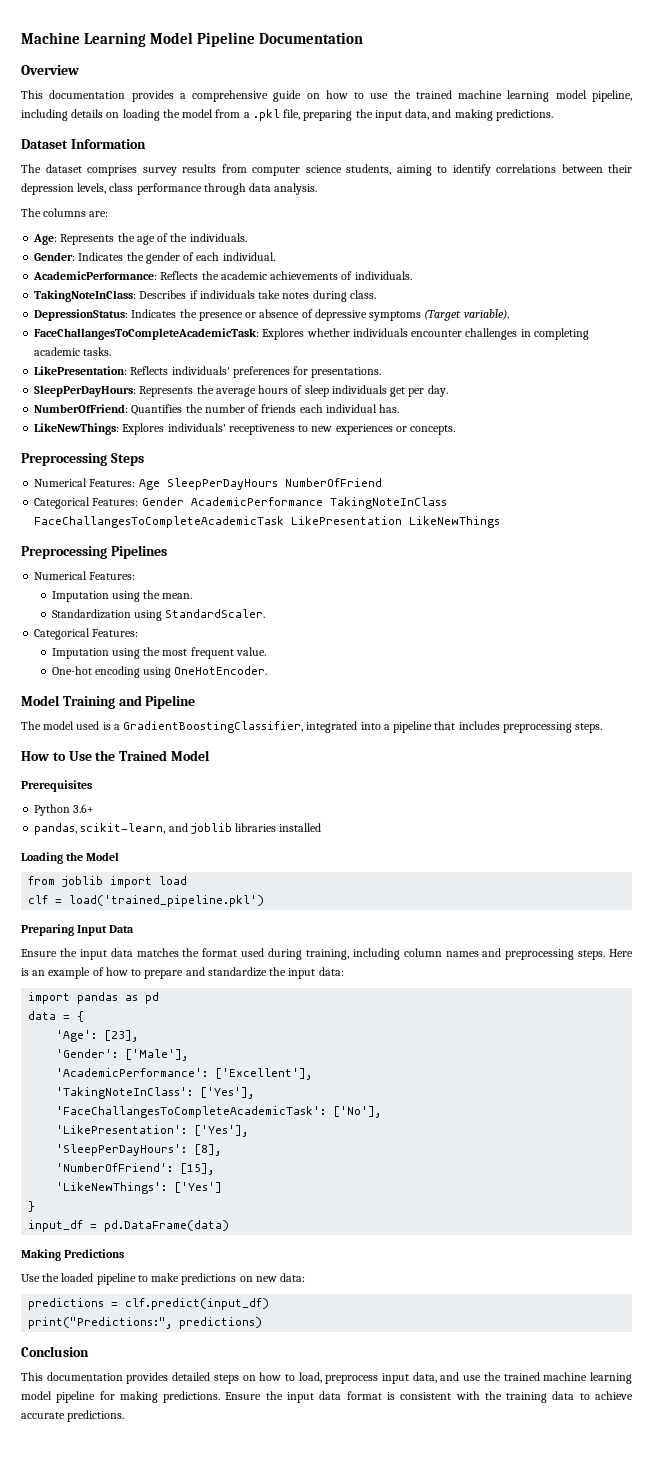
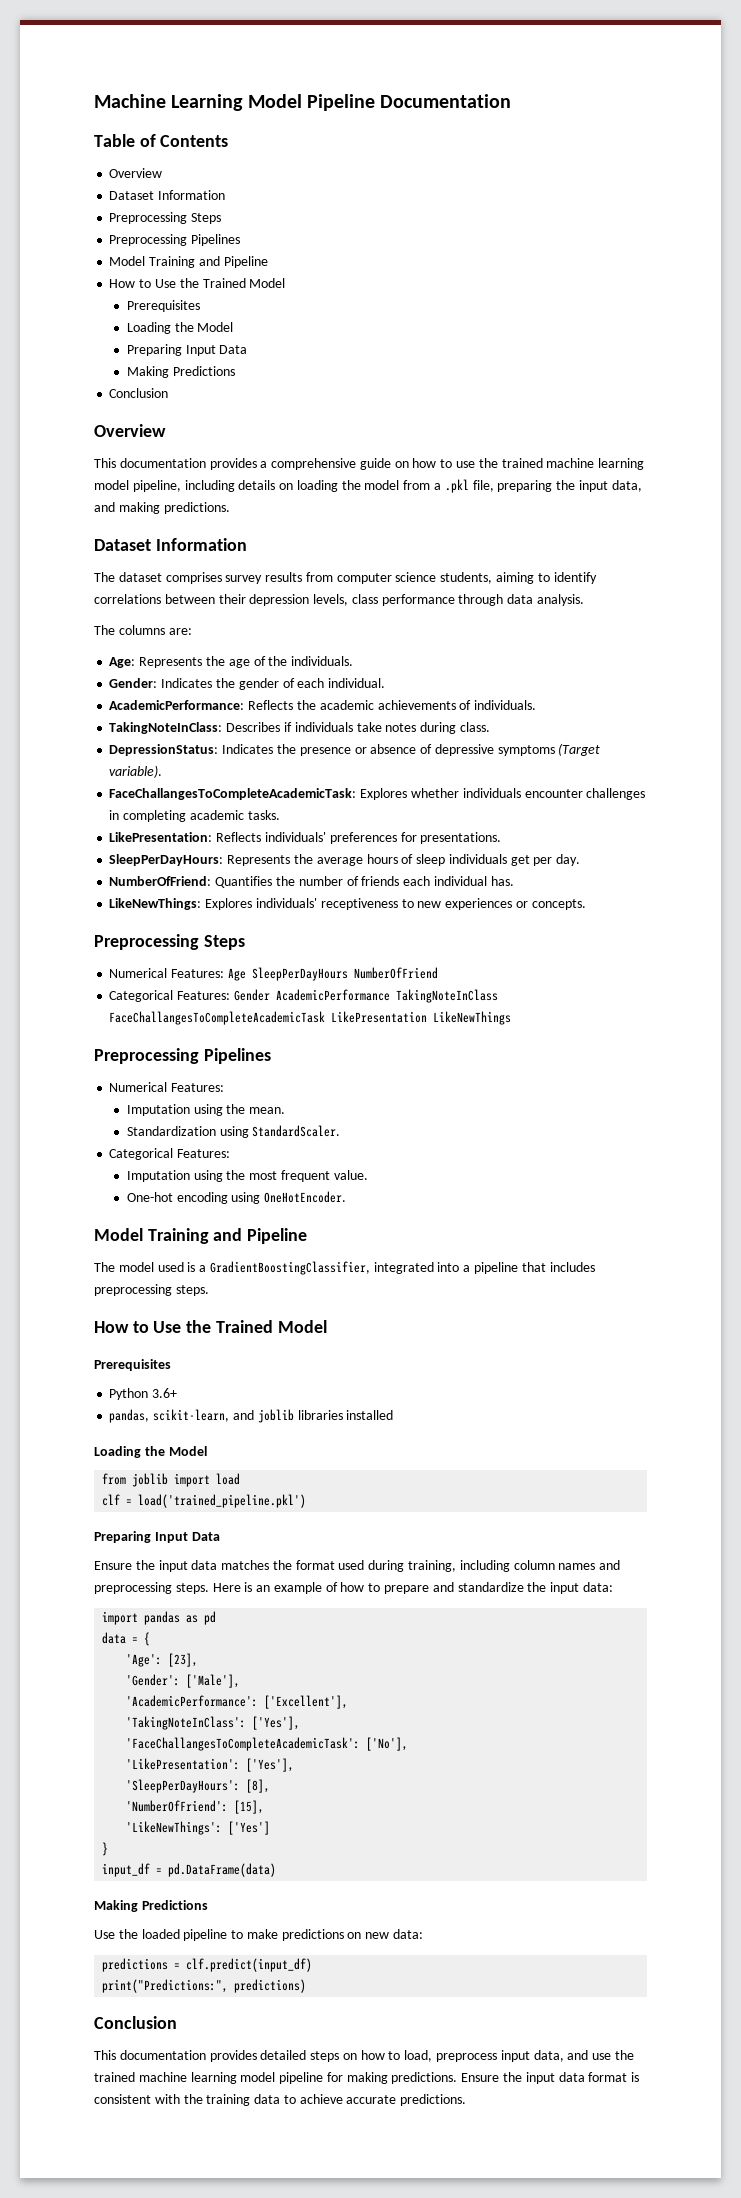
+ Table of Contents
+ Overview
+ Dataset Information
+ Preprocessing Steps
+ Preprocessing Pipelines
+ Model Training and Pipeline
+ How to Use the Trained Model
+ Prerequisites
+ Loading the Model
+ Preparing Input Data
+ Making Predictions
+ Conclusion

